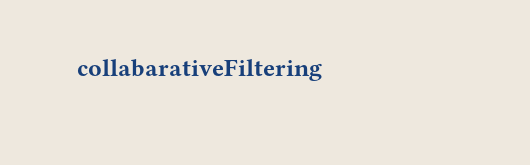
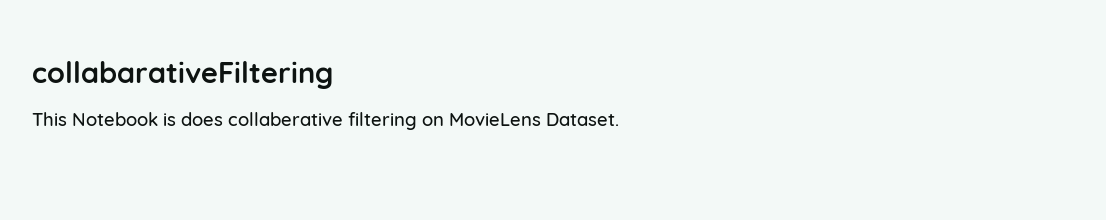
+ This Notebook is does collaberative filtering on MovieLens Dataset.

